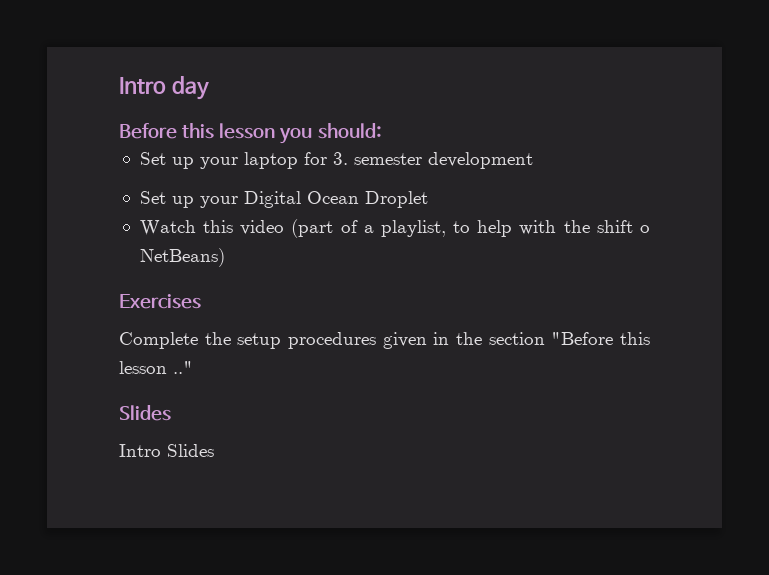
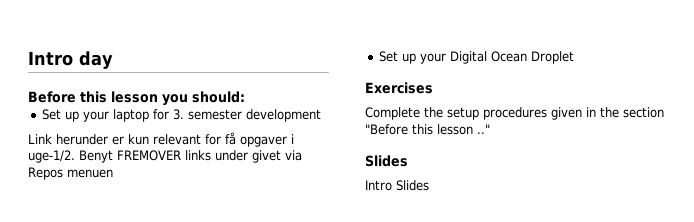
+ Link herunder er kun relevant for få opgaver i uge-1/2. Benyt FREMOVER links under givet via Repos menuen
- Watch this video (part of a playlist, to help with the shift o NetBeans)

